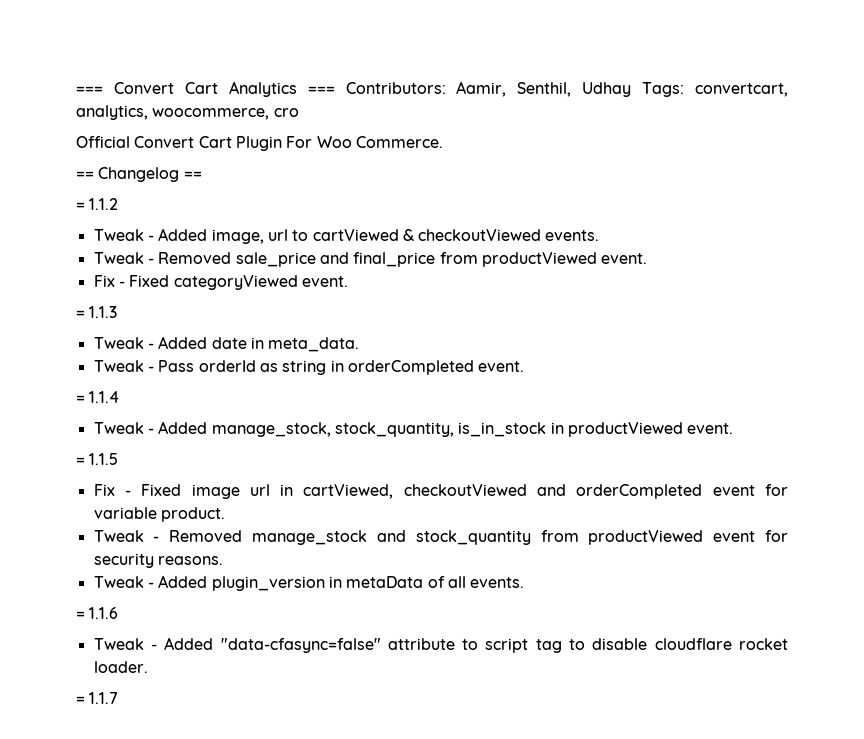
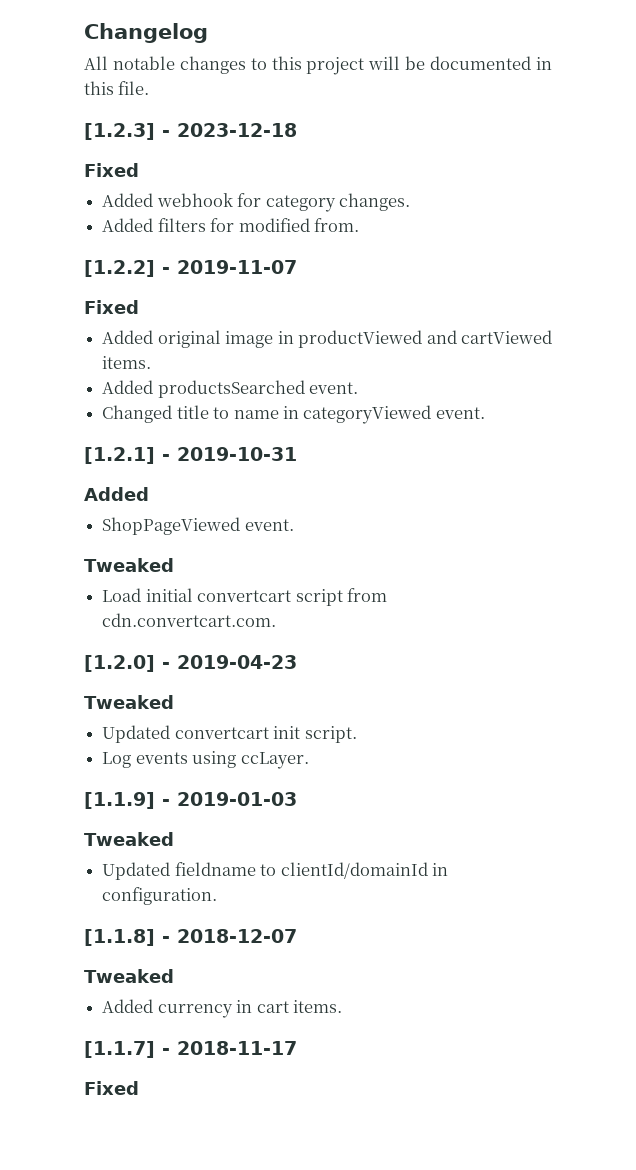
- === Convert Cart Analytics === Contributors: Aamir, Senthil, Udhay Tags: convertcart, analytics, woocommerce, cro
- Official Convert Cart Plugin For Woo Commerce.
- == Changelog ==
- = 1.1.2
- Tweak - Added image, url to cartViewed & checkoutViewed events.
- Tweak - Removed sale_price and final_price from productViewed event.
- Fix - Fixed categoryViewed event.
- = 1.1.3
- Tweak - Added date in meta_data.
- Tweak - Pass orderId as string in orderCompleted event.
- = 1.1.4
- Tweak - Added manage_stock, stock_quantity, is_in_stock in productViewed event.
- = 1.1.5
- Fix - Fixed image url in cartViewed, checkoutViewed and orderCompleted event for variable product.
- Tweak - Removed manage_stock and stock_quantity from productViewed event for security reasons.
- Tweak - Added plugin_version in metaData of all events.
- = 1.1.6
- Tweak - Added "data-cfasync=false" attribute to script tag to disable cloudflare rocket loader.
- = 1.1.7
+ Changelog
+ All notable changes to this project will be documented in this file.
+ [1.2.3] - 2023-12-18
+ Fixed
+ Added webhook for category changes.
+ Added filters for modified from.
+ [1.2.2] - 2019-11-07
+ Fixed
+ Added original image in productViewed and cartViewed items.
+ Added productsSearched event.
+ Changed title to name in categoryViewed event.
+ [1.2.1] - 2019-10-31
+ Added
+ ShopPageViewed event.
+ Tweaked
+ Load initial convertcart script from cdn.convertcart.com.
+ [1.2.0] - 2019-04-23
+ Tweaked
+ Updated convertcart init script.
+ Log events using ccLayer.
+ [1.1.9] - 2019-01-03
+ Tweaked
+ Updated fieldname to clientId/domainId in configuration.
+ [1.1.8] - 2018-12-07
+ Tweaked
+ Added currency in cart items.
+ [1.1.7] - 2018-11-17
+ Fixed

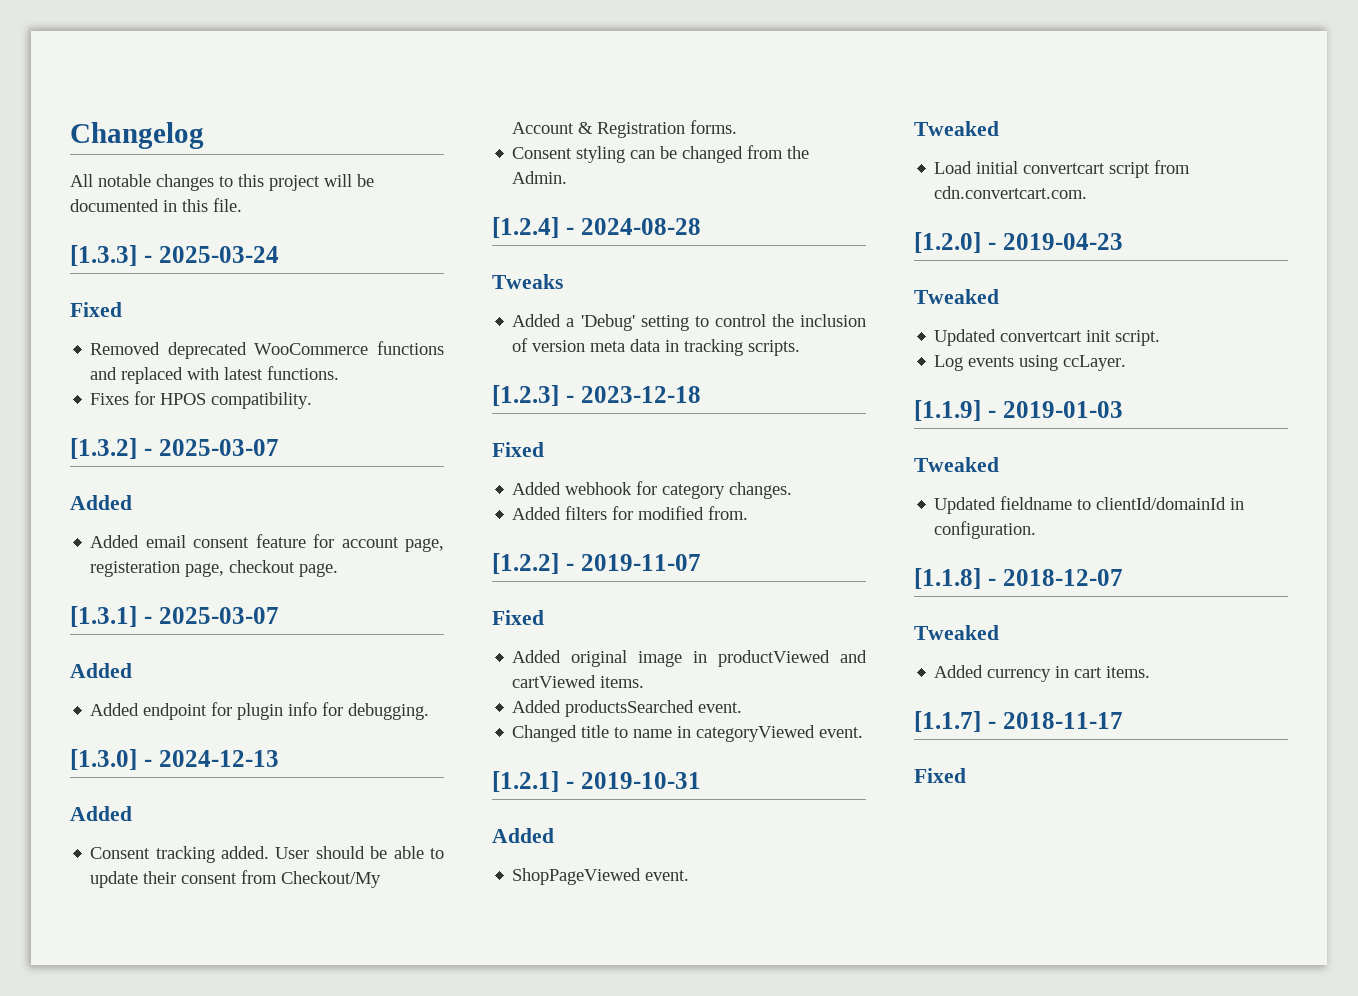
+ [1.3.3] - 2025-03-24
+ Fixed
+ Removed deprecated WooCommerce functions and replaced with latest functions.
+ Fixes for HPOS compatibility.
+ [1.3.2] - 2025-03-07
+ Added
+ Added email consent feature for account page, registeration page, checkout page.
+ [1.3.1] - 2025-03-07
+ Added
+ Added endpoint for plugin info for debugging.
+ [1.3.0] - 2024-12-13
+ Added
+ Consent tracking added. User should be able to update their consent from Checkout/My Account & Registration forms.
+ Consent styling can be changed from the Admin.
+ [1.2.4] - 2024-08-28
+ Tweaks
+ Added a 'Debug' setting to control the inclusion of version meta data in tracking scripts.

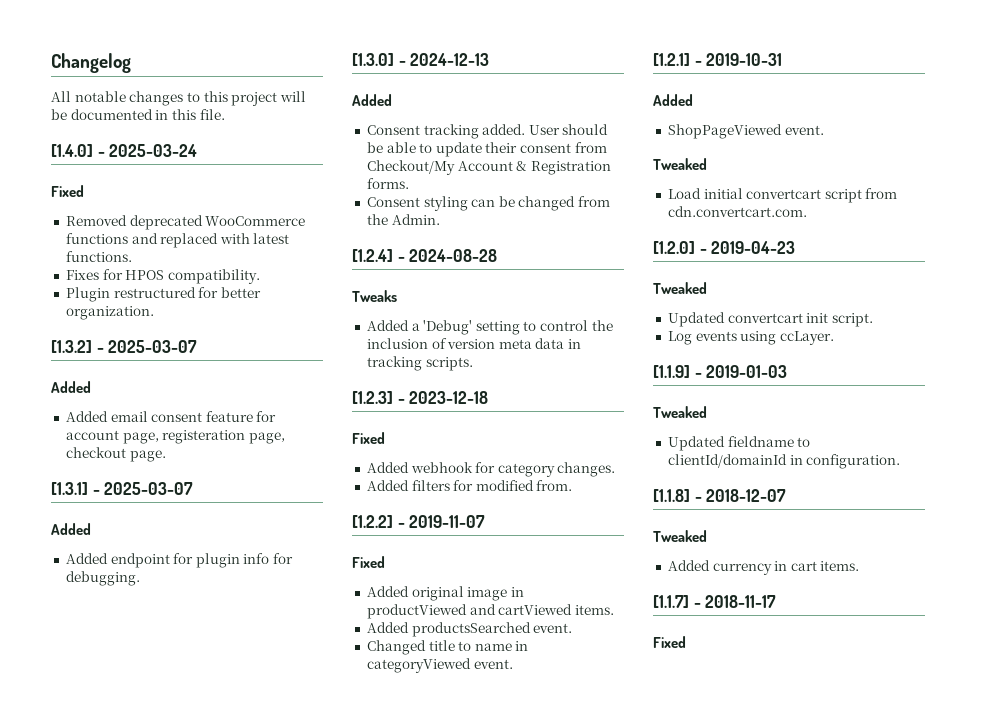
- [1.3.3] - 2025-03-24
+ [1.4.0] - 2025-03-24
+ Plugin restructured for better organization.

